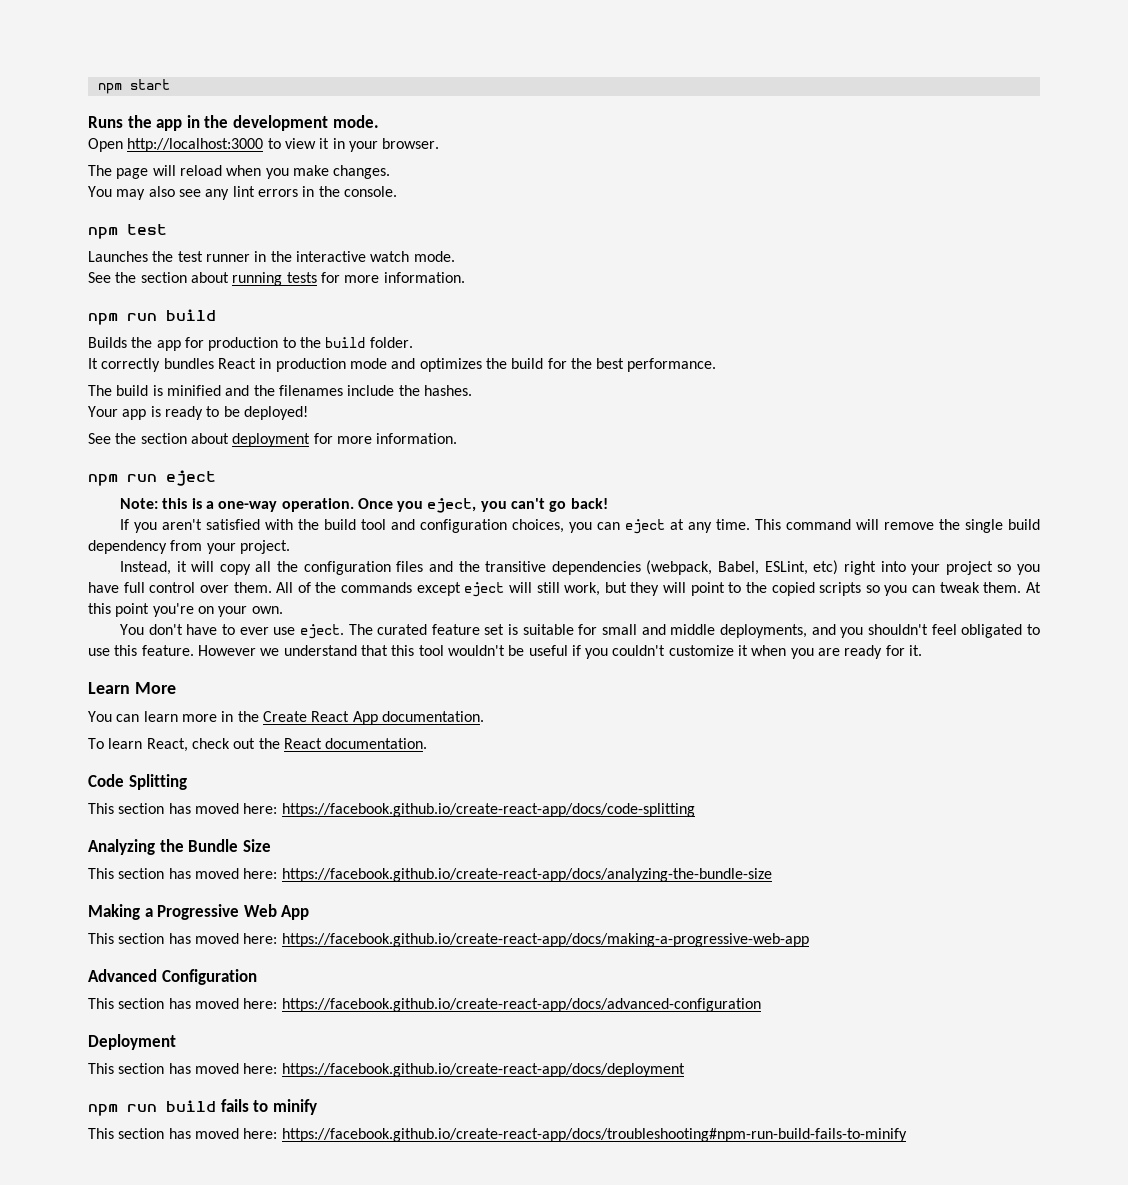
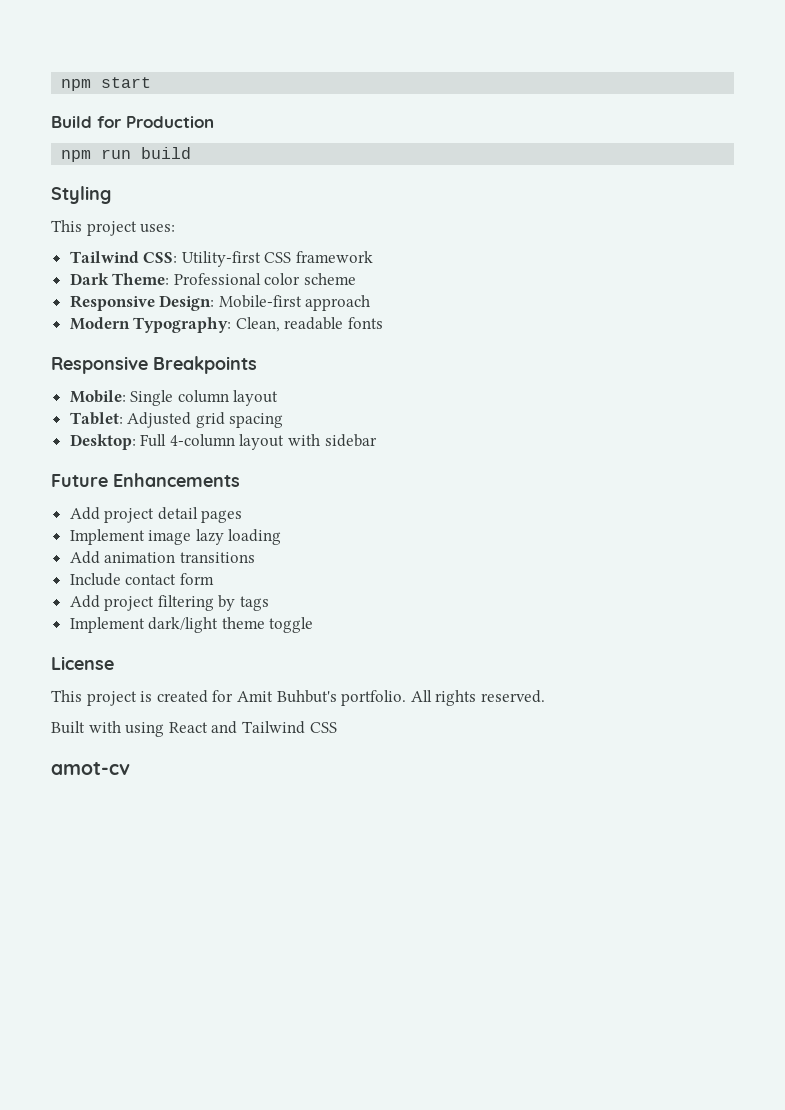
- Runs the app in the development mode.
- Open http://localhost:3000 to view it in your browser.
- The page will reload when you make changes.
- You may also see any lint errors in the console.
- npm test
- Launches the test runner in the interactive watch mode.
- See the section about running tests for more information.
+ Build for Production
  npm run build
- Builds the app for production to the build folder.
- It correctly bundles React in production mode and optimizes the build for the best performance.
- The build is minified and the filenames include the hashes.
- Your app is ready to be deployed!
- See the section about deployment for more information.
- npm run eject
- Note: this is a one-way operation. Once you eject, you can't go back!
- If you aren't satisfied with the build tool and configuration choices, you can eject at any time. This command will remove the single build dependency from your project.
- Instead, it will copy all the configuration files and the transitive dependencies (webpack, Babel, ESLint, etc) right into your project so you have full control over them. All of the commands except eject will still work, but they will point to the copied scripts so you can tweak them. At this point you're on your own.
- You don't have to ever use eject. The curated feature set is suitable for small and middle deployments, and you shouldn't feel obligated to use this feature. However we understand that this tool wouldn't be useful if you couldn't customize it when you are ready for it.
- Learn More
- You can learn more in the Create React App documentation.
- To learn React, check out the React documentation.
- Code Splitting
- This section has moved here: https://facebook.github.io/create-react-app/docs/code-splitting
- Analyzing the Bundle Size
- This section has moved here: https://facebook.github.io/create-react-app/docs/analyzing-the-bundle-size
- Making a Progressive Web App
- This section has moved here: https://facebook.github.io/create-react-app/docs/making-a-progressive-web-app
- Advanced Configuration
- This section has moved here: https://facebook.github.io/create-react-app/docs/advanced-configuration
- Deployment
- This section has moved here: https://facebook.github.io/create-react-app/docs/deployment
- npm run build fails to minify
- This section has moved here: https://facebook.github.io/create-react-app/docs/troubleshooting#npm-run-build-fails-to-minify
+ Styling
+ This project uses:
+ Tailwind CSS: Utility-first CSS framework
+ Dark Theme: Professional color scheme
+ Responsive Design: Mobile-first approach
+ Modern Typography: Clean, readable fonts
+ Responsive Breakpoints
+ Mobile: Single column layout
+ Tablet: Adjusted grid spacing
+ Desktop: Full 4-column layout with sidebar
+ Future Enhancements
+ Add project detail pages
+ Implement image lazy loading
+ Add animation transitions
+ Include contact form
+ Add project filtering by tags
+ Implement dark/light theme toggle
+ License
+ This project is created for Amit Buhbut's portfolio. All rights reserved.
+ Built with using React and Tailwind CSS
+ amot-cv

